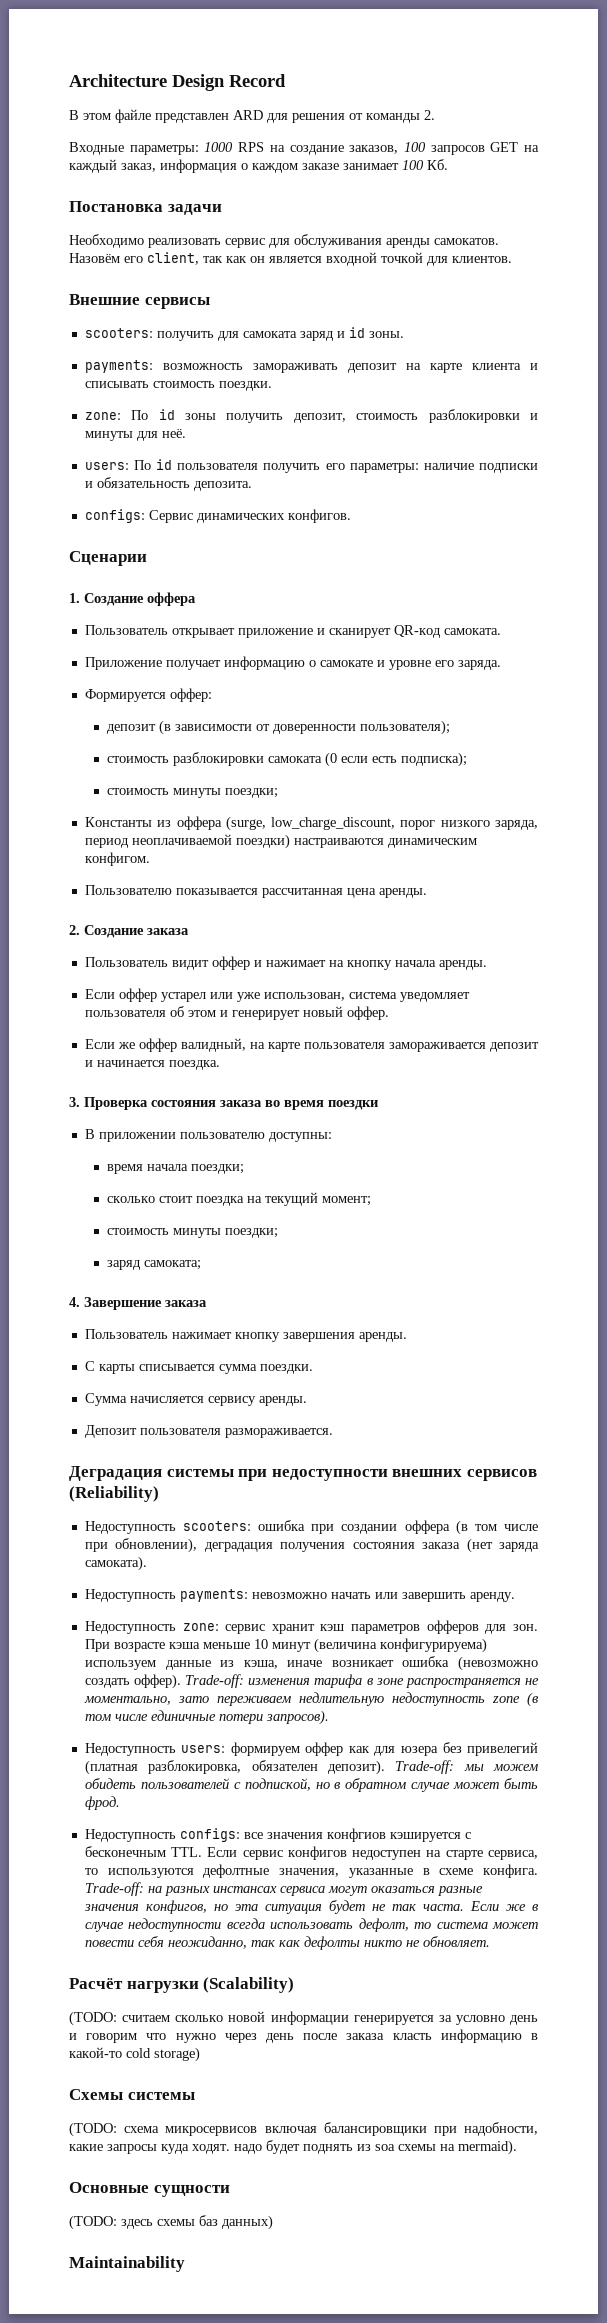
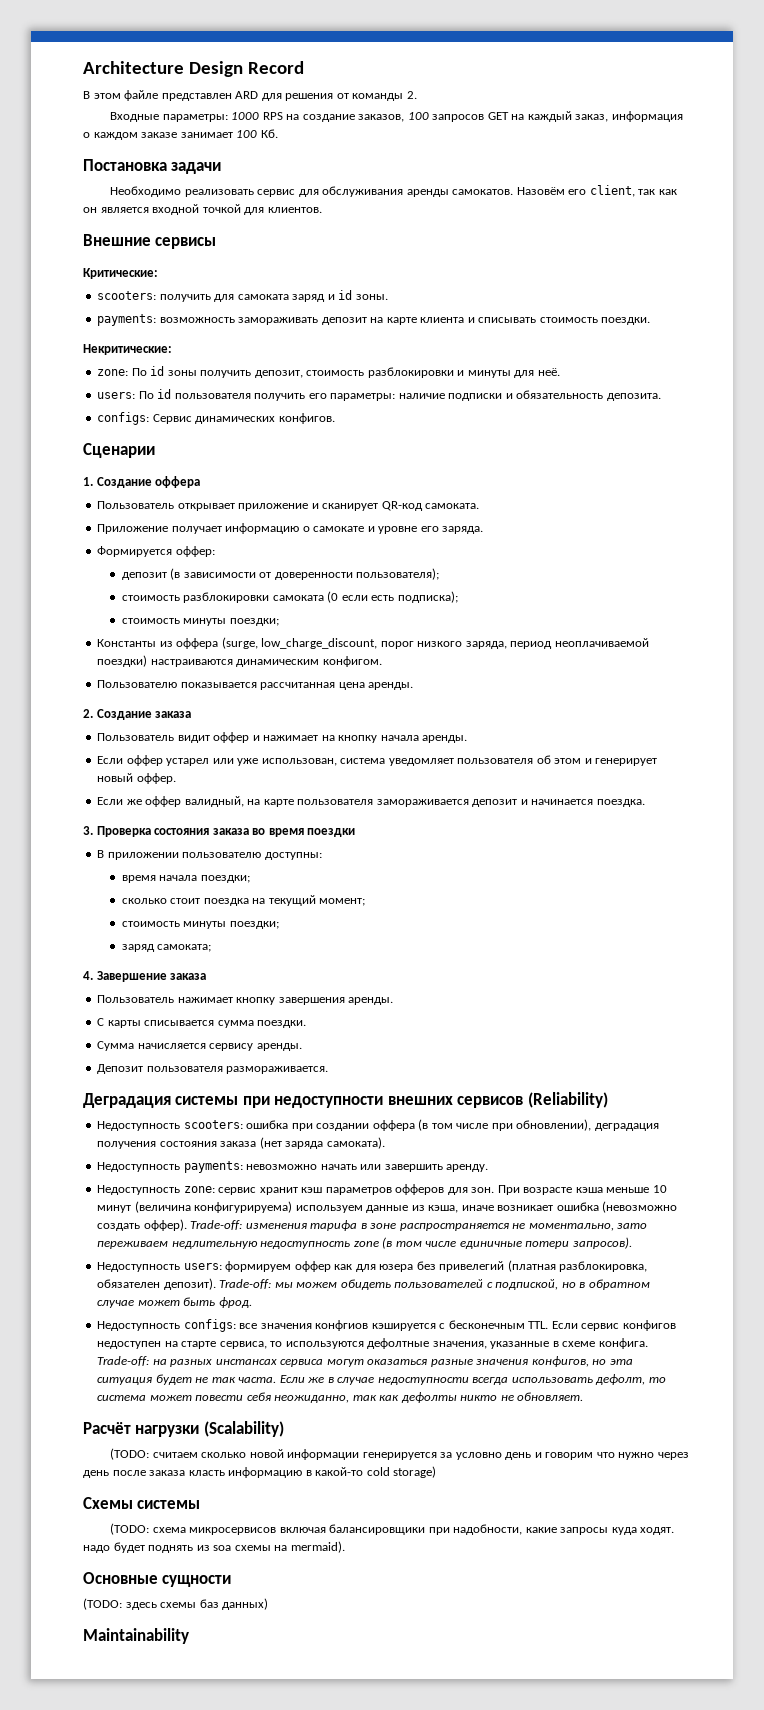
+ Критические:
+ Некритические:

